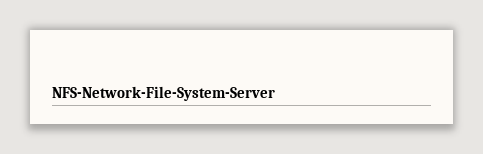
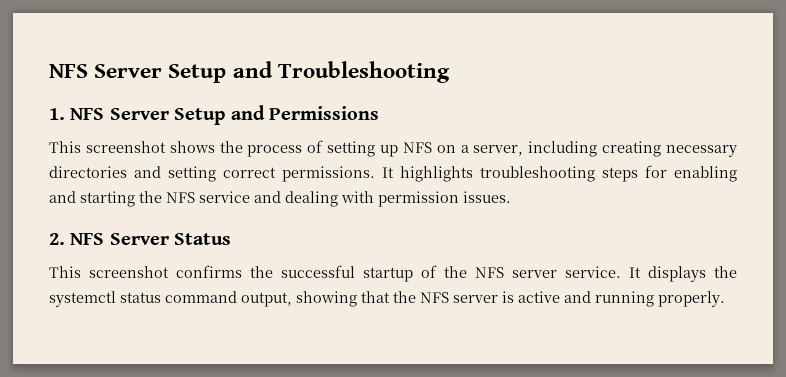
- NFS-Network-File-System-Server
+ NFS Server Setup and Troubleshooting
+ 1. NFS Server Setup and Permissions
+ This screenshot shows the process of setting up NFS on a server, including creating necessary directories and setting correct permissions. It highlights troubleshooting steps for enabling and starting the NFS service and dealing with permission issues.
+ 2. NFS Server Status
+ This screenshot confirms the successful startup of the NFS server service. It displays the systemctl status command output, showing that the NFS server is active and running properly.

